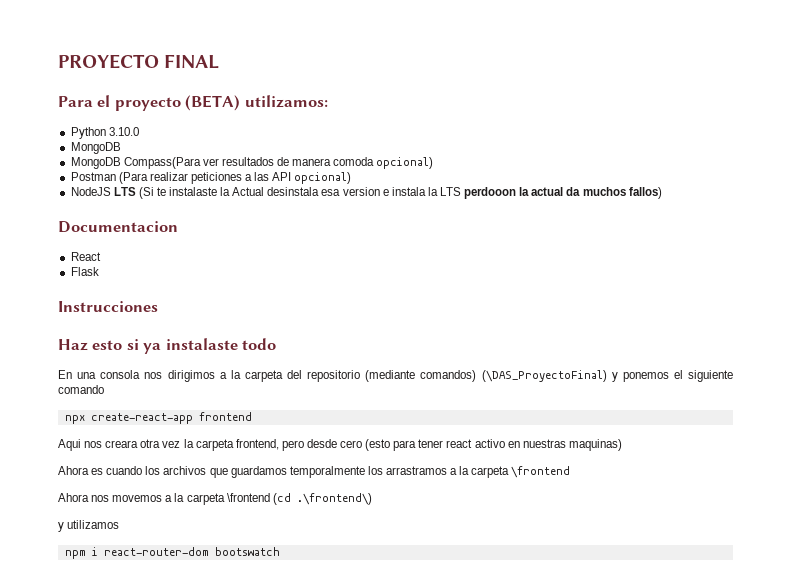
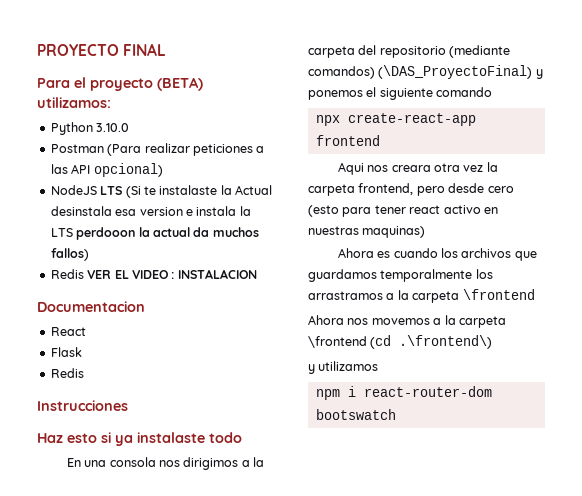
  Python 3.10.0
- MongoDB
- MongoDB Compass(Para ver resultados de manera comoda opcional)
+ Redis VER EL VIDEO : INSTALACION
  Flask
+ Redis

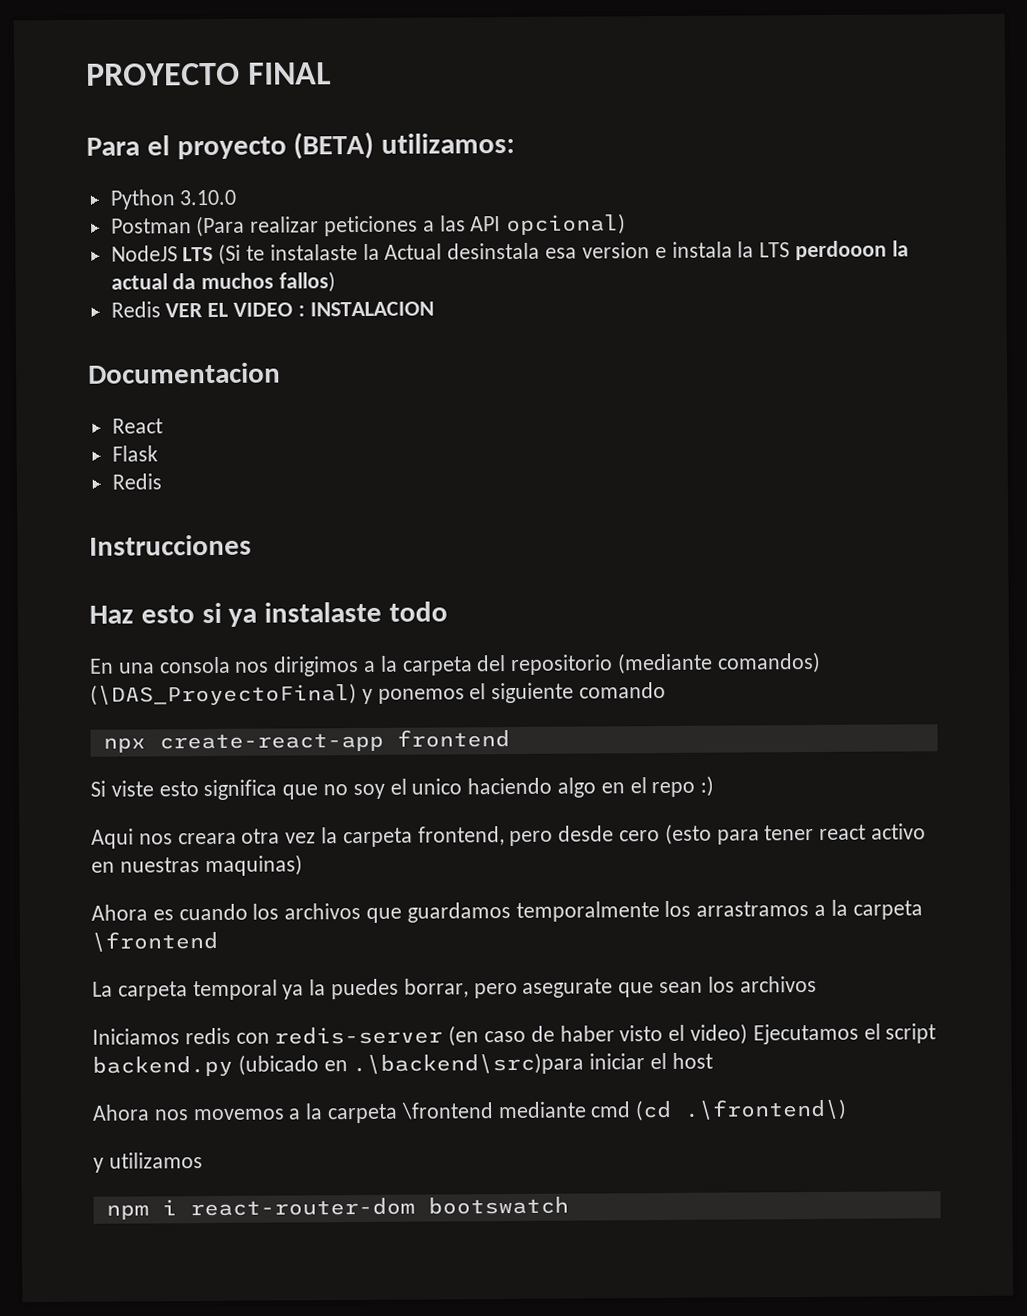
+ Si viste esto significa que no soy el unico haciendo algo en el repo :)
+ La carpeta temporal ya la puedes borrar, pero asegurate que sean los archivos
+ Iniciamos redis con redis-server (en caso de haber visto el video) Ejecutamos el script backend.py (ubicado en .\backend\src)para iniciar el host
- Ahora nos movemos a la carpeta \frontend (cd .\frontend\)
+ Ahora nos movemos a la carpeta \frontend mediante cmd (cd .\frontend\)

